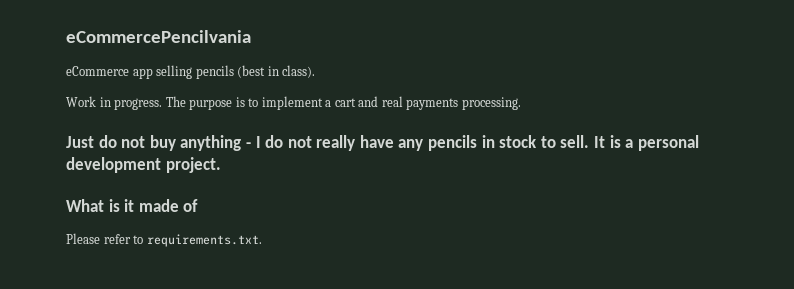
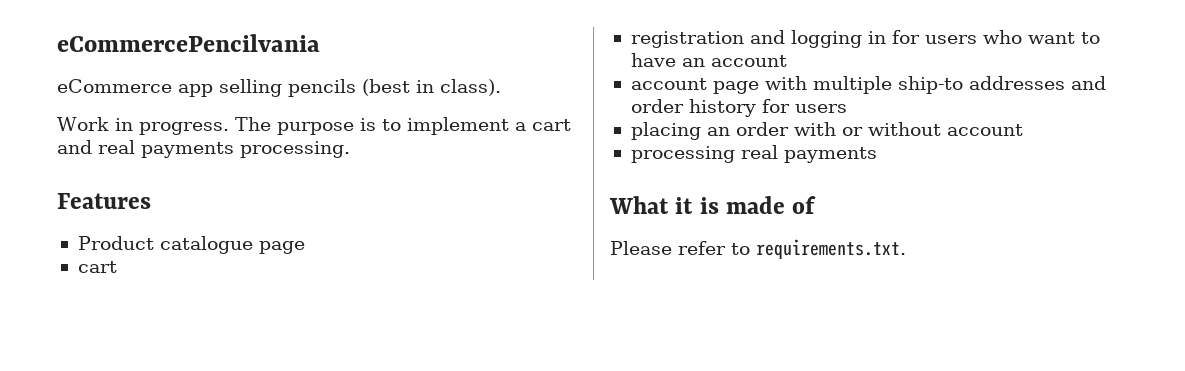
- Just do not buy anything - I do not really have any pencils in stock to sell. It is a personal development project.
+ Features
+ Product catalogue page
+ cart
+ registration and logging in for users who want to have an account
+ account page with multiple ship-to addresses and order history for users
+ placing an order with or without account
+ processing real payments
- What is it made of
+ What it is made of

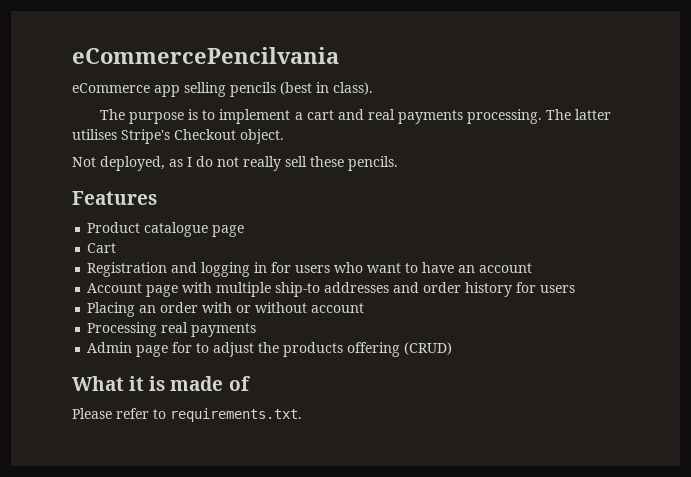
- Work in progress.
+ The latter utilises Stripe's Checkout object.
+ Not deployed, as I do not really sell these pencils.
  Product catalogue page
- cart
- registration and logging in for users who want to have an account
+ Cart
+ Registration and logging in for users who want to have an account
- account page with multiple ship-to addresses and order history for users
+ Account page with multiple ship-to addresses and order history for users
- placing an order with or without account
+ Placing an order with or without account
- processing real payments
+ Processing real payments
+ Admin page for to adjust the products offering (CRUD)

